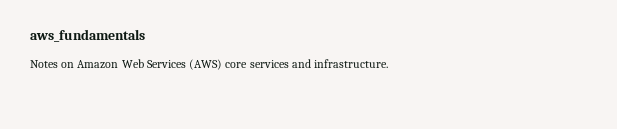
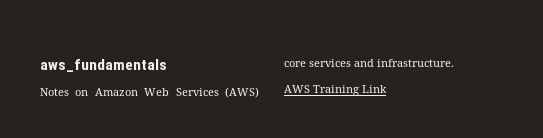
+ AWS Training Link

